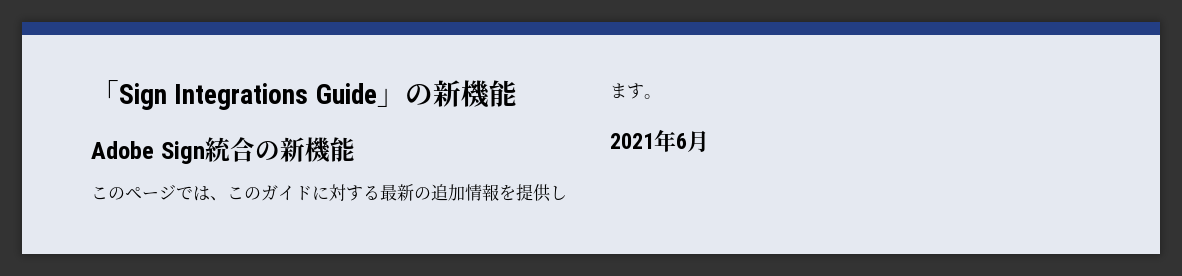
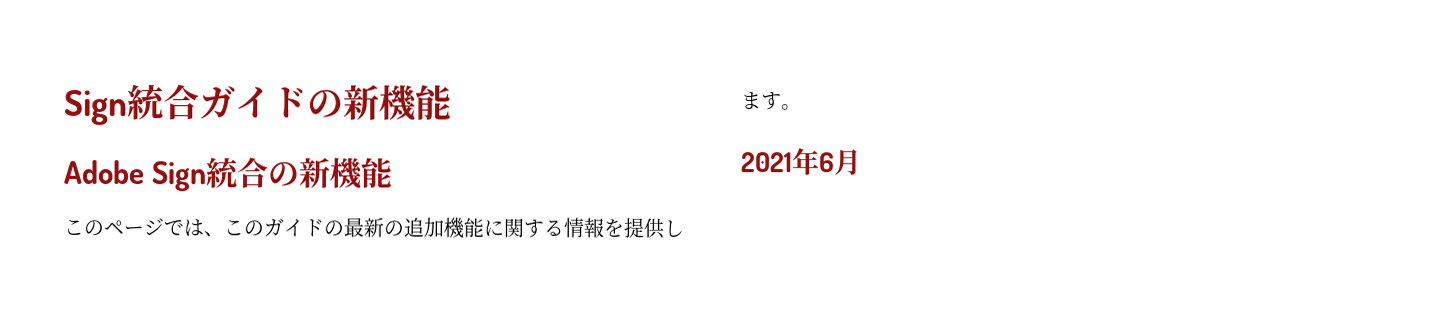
- 「Sign Integrations Guide」の新機能
+ Sign統合ガイドの新機能
- このページでは、このガイドに対する最新の追加情報を提供します。
+ このページでは、このガイドの最新の追加機能に関する情報を提供します。

